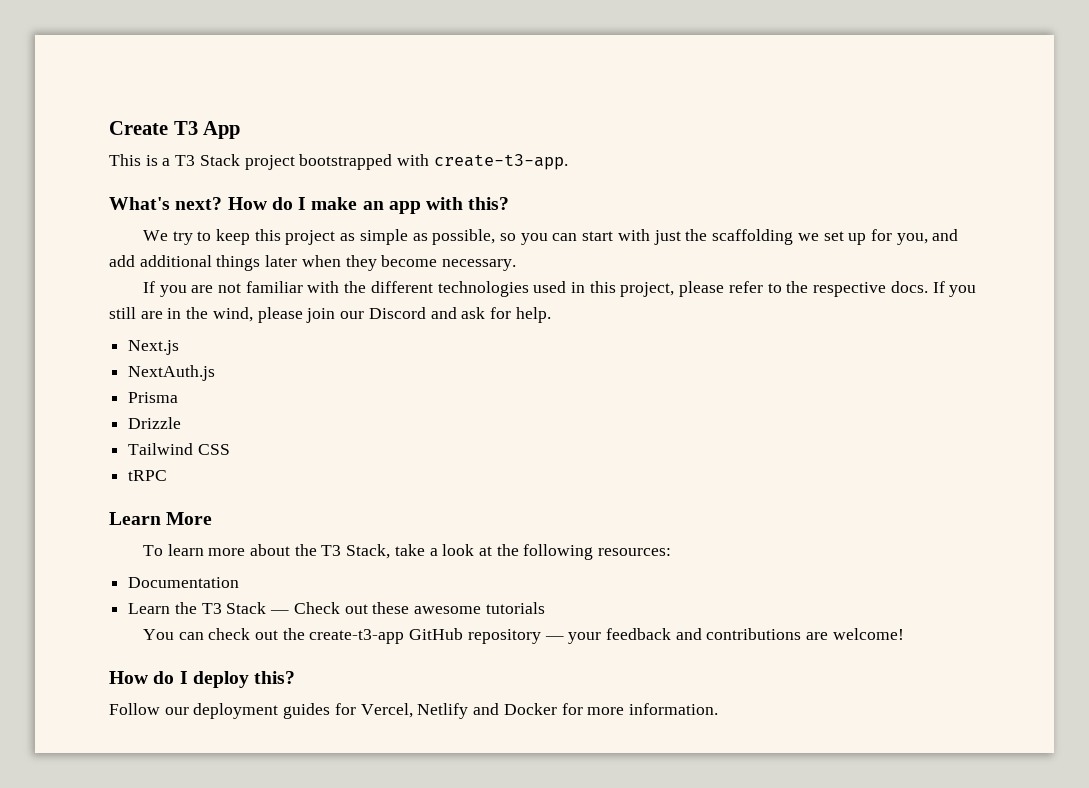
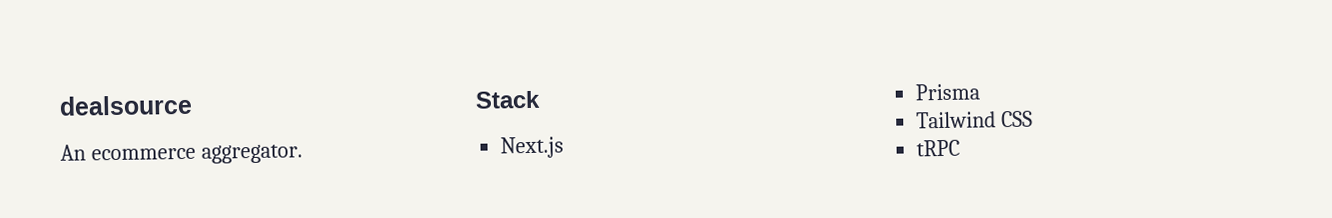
- Create T3 App
- This is a T3 Stack project bootstrapped with create-t3-app.
- What's next? How do I make an app with this?
- We try to keep this project as simple as possible, so you can start with just the scaffolding we set up for you, and add additional things later when they become necessary.
- If you are not familiar with the different technologies used in this project, please refer to the respective docs. If you still are in the wind, please join our Discord and ask for help.
+ dealsource
+ An ecommerce aggregator.
+ Stack
- NextAuth.js
- Drizzle
- Learn More
- To learn more about the T3 Stack, take a look at the following resources:
- Documentation
- Learn the T3 Stack — Check out these awesome tutorials
- You can check out the create-t3-app GitHub repository — your feedback and contributions are welcome!
- How do I deploy this?
- Follow our deployment guides for Vercel, Netlify and Docker for more information.

